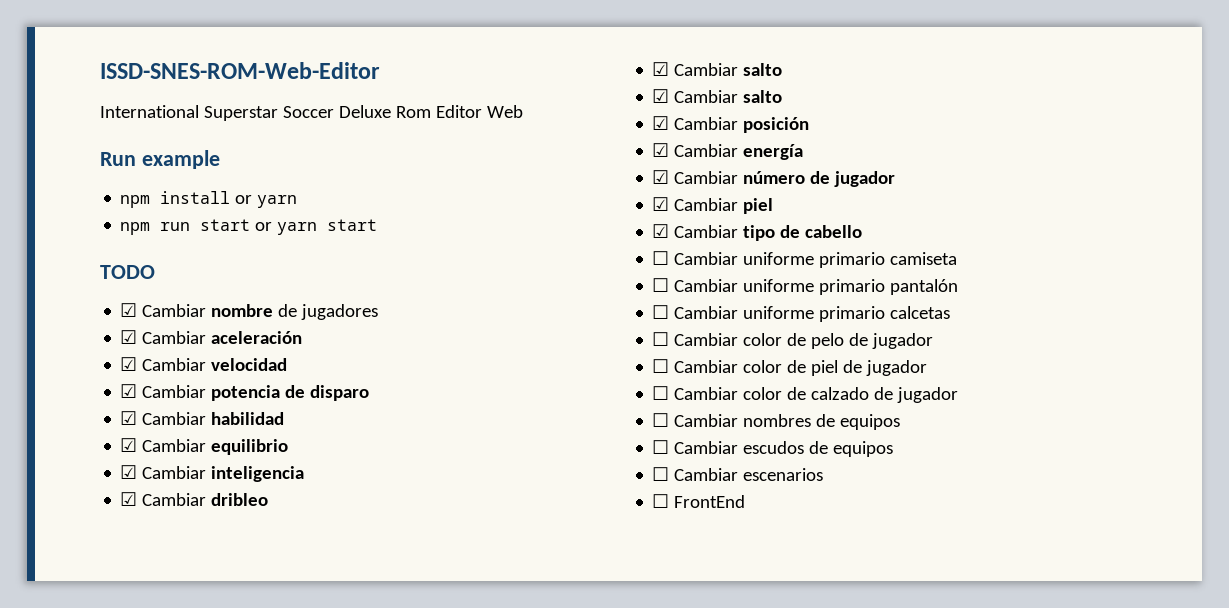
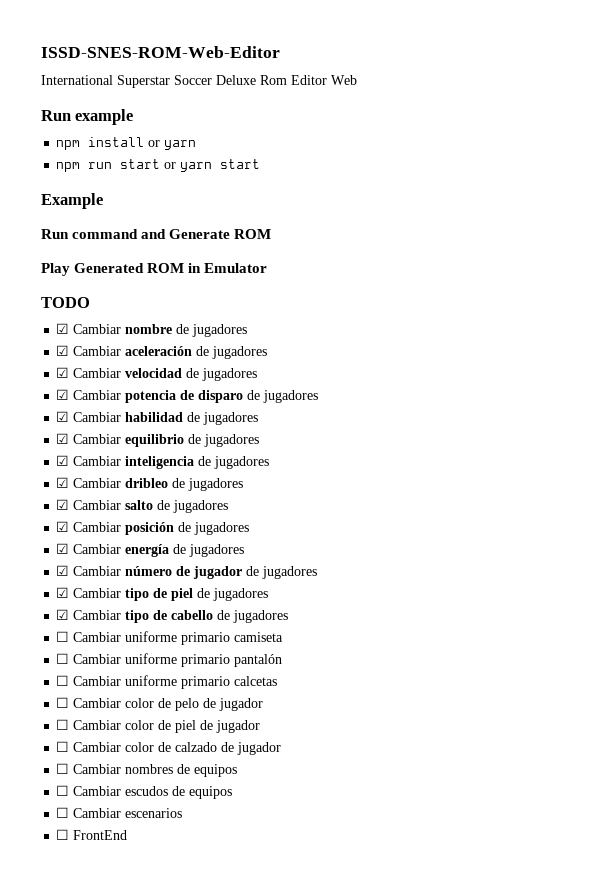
+ Example
+ Run command and Generate ROM
+ Play Generated ROM in Emulator
- ☑ Cambiar aceleración
+ ☑ Cambiar aceleración de jugadores
- ☑ Cambiar velocidad
+ ☑ Cambiar velocidad de jugadores
- ☑ Cambiar potencia de disparo
+ ☑ Cambiar potencia de disparo de jugadores
- ☑ Cambiar habilidad
+ ☑ Cambiar habilidad de jugadores
- ☑ Cambiar equilibrio
+ ☑ Cambiar equilibrio de jugadores
- ☑ Cambiar inteligencia
+ ☑ Cambiar inteligencia de jugadores
- ☑ Cambiar dribleo
- ☑ Cambiar salto
- ☑ Cambiar salto
+ ☑ Cambiar dribleo de jugadores
+ ☑ Cambiar salto de jugadores
- ☑ Cambiar posición
+ ☑ Cambiar posición de jugadores
- ☑ Cambiar energía
+ ☑ Cambiar energía de jugadores
- ☑ Cambiar número de jugador
- ☑ Cambiar piel
+ ☑ Cambiar número de jugador de jugadores
+ ☑ Cambiar tipo de piel de jugadores
- ☑ Cambiar tipo de cabello
+ ☑ Cambiar tipo de cabello de jugadores

